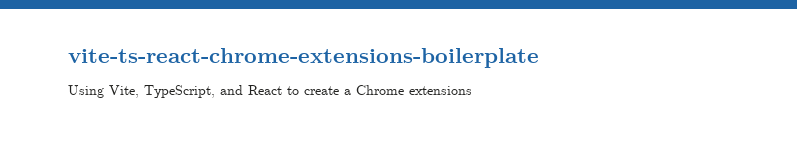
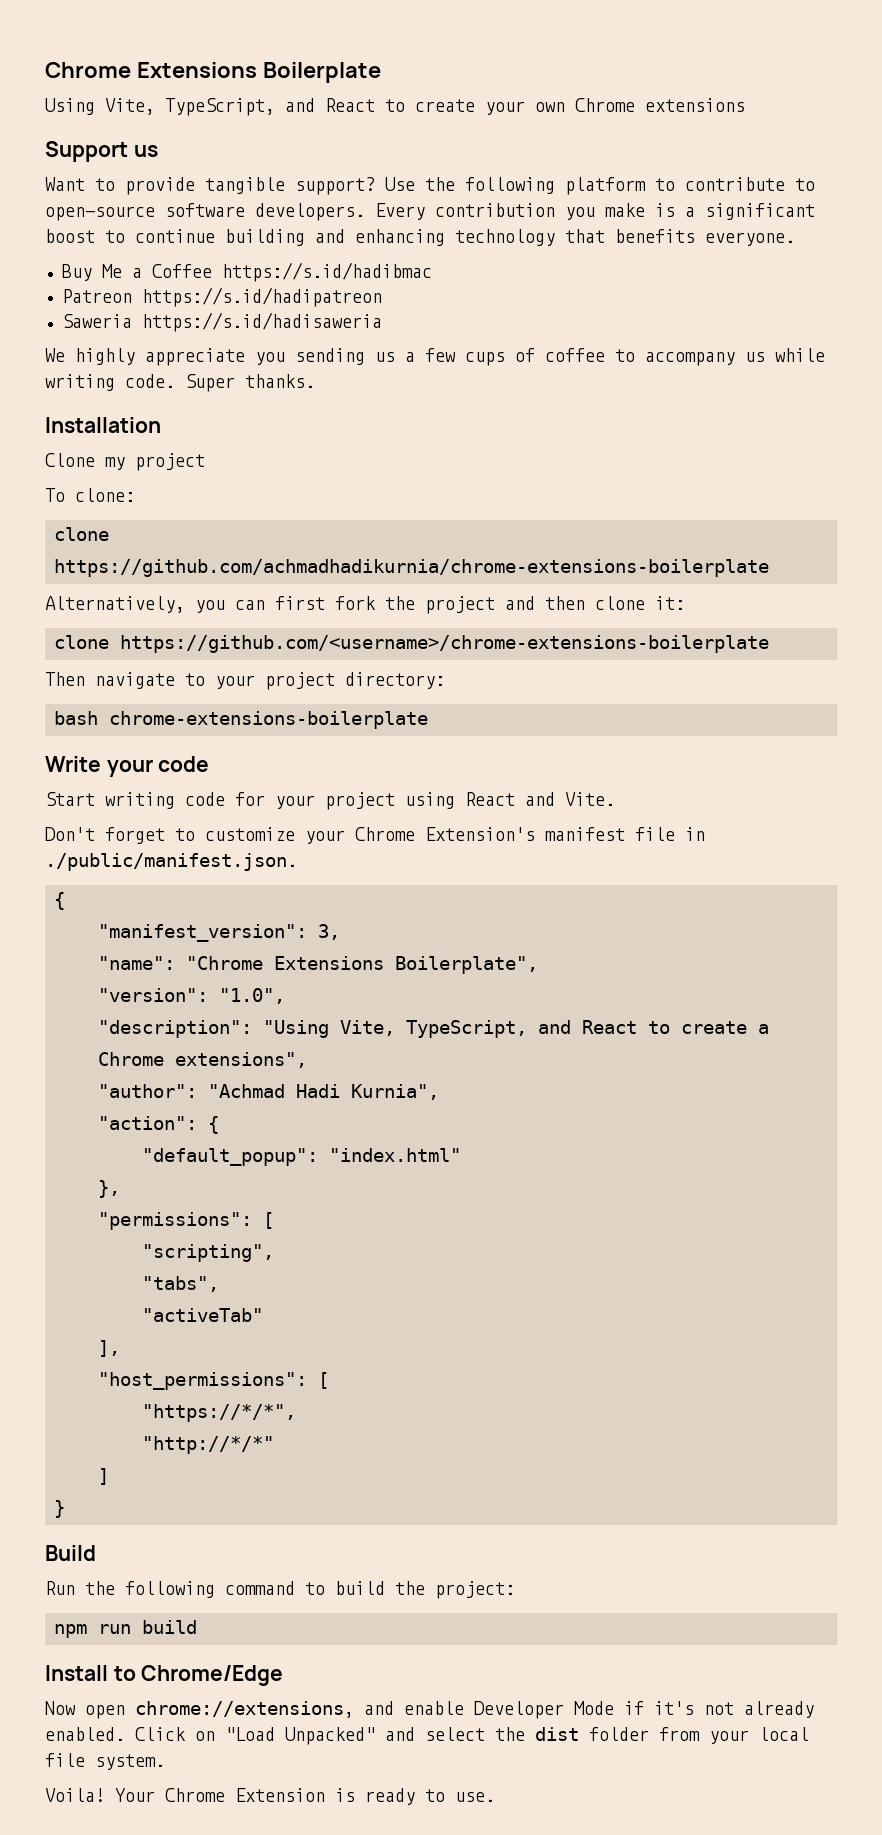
- vite-ts-react-chrome-extensions-boilerplate
+ Chrome Extensions Boilerplate
- Using Vite, TypeScript, and React to create a Chrome extensions
+ Using Vite, TypeScript, and React to create your own Chrome extensions
+ Support us
+ Want to provide tangible support? Use the following platform to contribute to open-source software developers. Every contribution you make is a significant boost to continue building and enhancing technology that benefits everyone.
+ Buy Me a Coffee https://s.id/hadibmac
+ Patreon https://s.id/hadipatreon
+ Saweria https://s.id/hadisaweria
+ We highly appreciate you sending us a few cups of coffee to accompany us while writing code. Super thanks.
+ Installation
+ Clone my project
+ To clone:
+ clone https://github.com/achmadhadikurnia/chrome-extensions-boilerplate
+ Alternatively, you can first fork the project and then clone it:
+ clone https://github.com/<username>/chrome-extensions-boilerplate
+ Then navigate to your project directory:
+ bash chrome-extensions-boilerplate
+ Write your code
+ Start writing code for your project using React and Vite.
+ Don't forget to customize your Chrome Extension's manifest file in ./public/manifest.json.
+ {
+ "manifest_version": 3,
+ "name": "Chrome Extensions Boilerplate",
+ "version": "1.0",
+ "description": "Using Vite, TypeScript, and React to create a Chrome extensions",
+ "author": "Achmad Hadi Kurnia",
+ "action": {
+ "default_popup": "index.html"
+ },
+ "permissions": [
+ "scripting",
+ "tabs",
+ "activeTab"
+ ],
+ "host_permissions": [
+ "https://*/*",
+ "http://*/*"
+ ]
+ }
+ Build
+ Run the following command to build the project:
+ npm run build
+ Install to Chrome/Edge
+ Now open chrome://extensions, and enable Developer Mode if it's not already enabled. Click on "Load Unpacked" and select the dist folder from your local file system.
+ Voila! Your Chrome Extension is ready to use.

